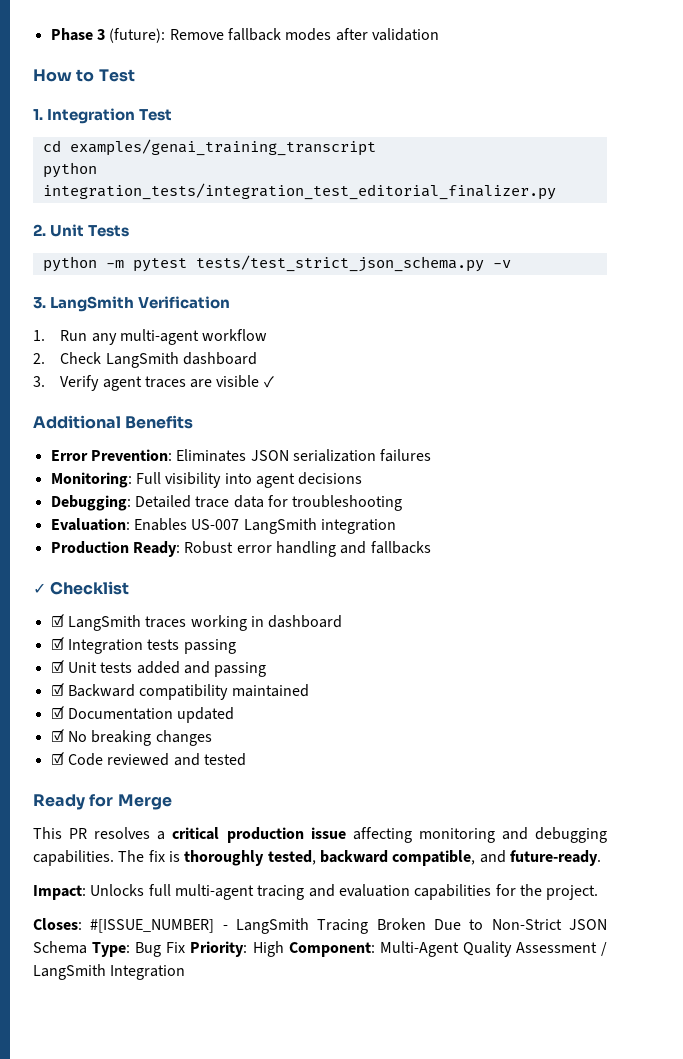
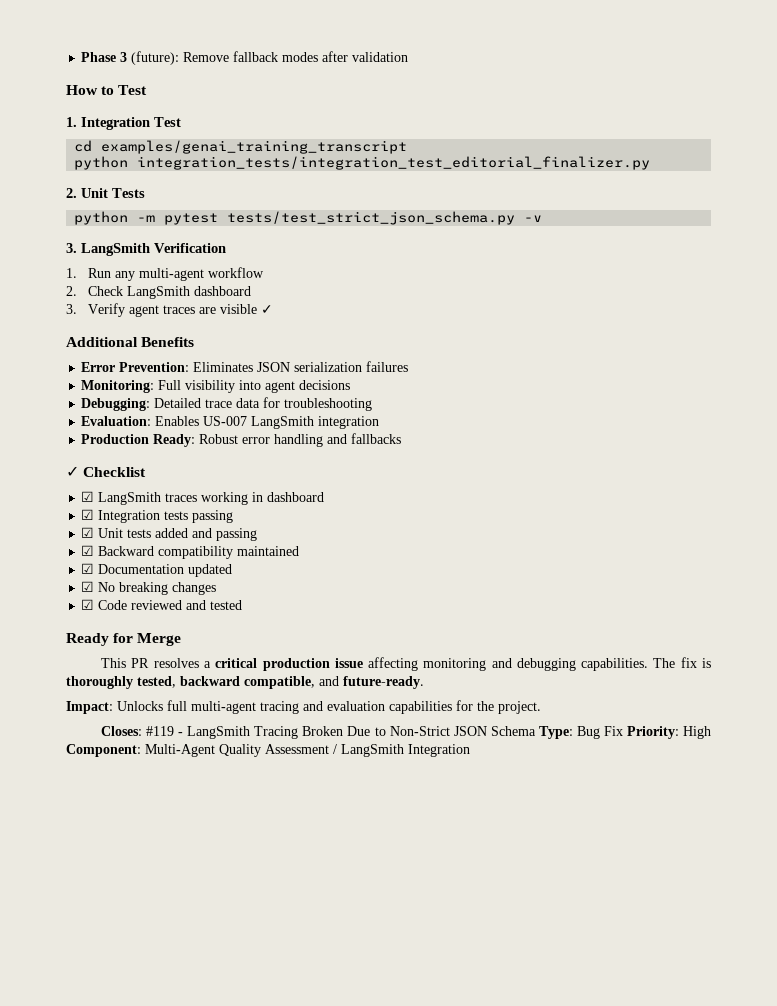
- Closes: #[ISSUE_NUMBER] - LangSmith Tracing Broken Due to Non-Strict JSON Schema Type: Bug Fix Priority: High Component: Multi-Agent Quality Assessment / LangSmith Integration
+ Closes: #119 - LangSmith Tracing Broken Due to Non-Strict JSON Schema Type: Bug Fix Priority: High Component: Multi-Agent Quality Assessment / LangSmith Integration

